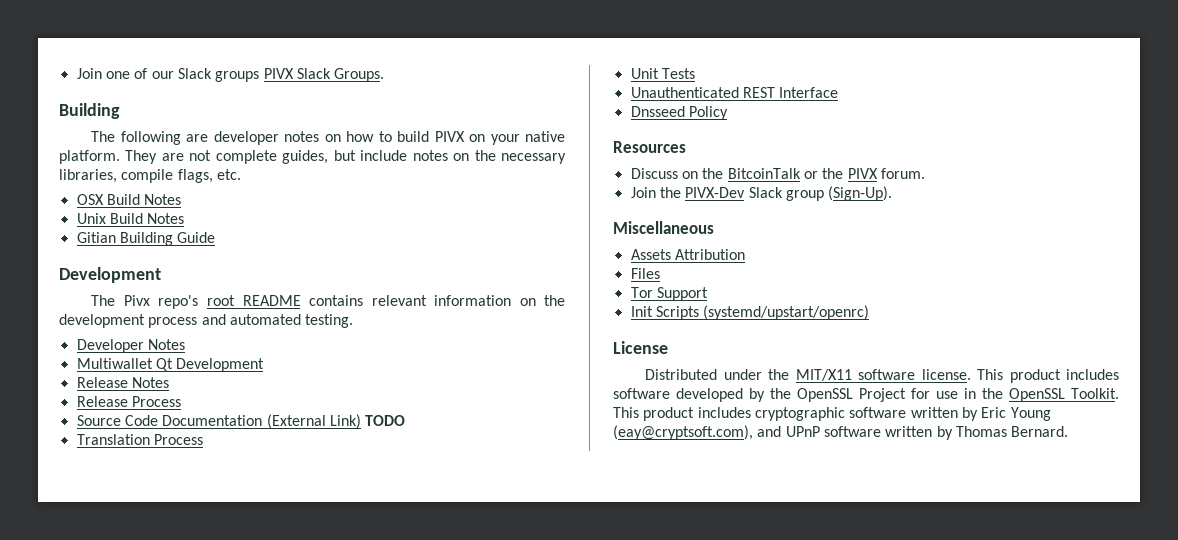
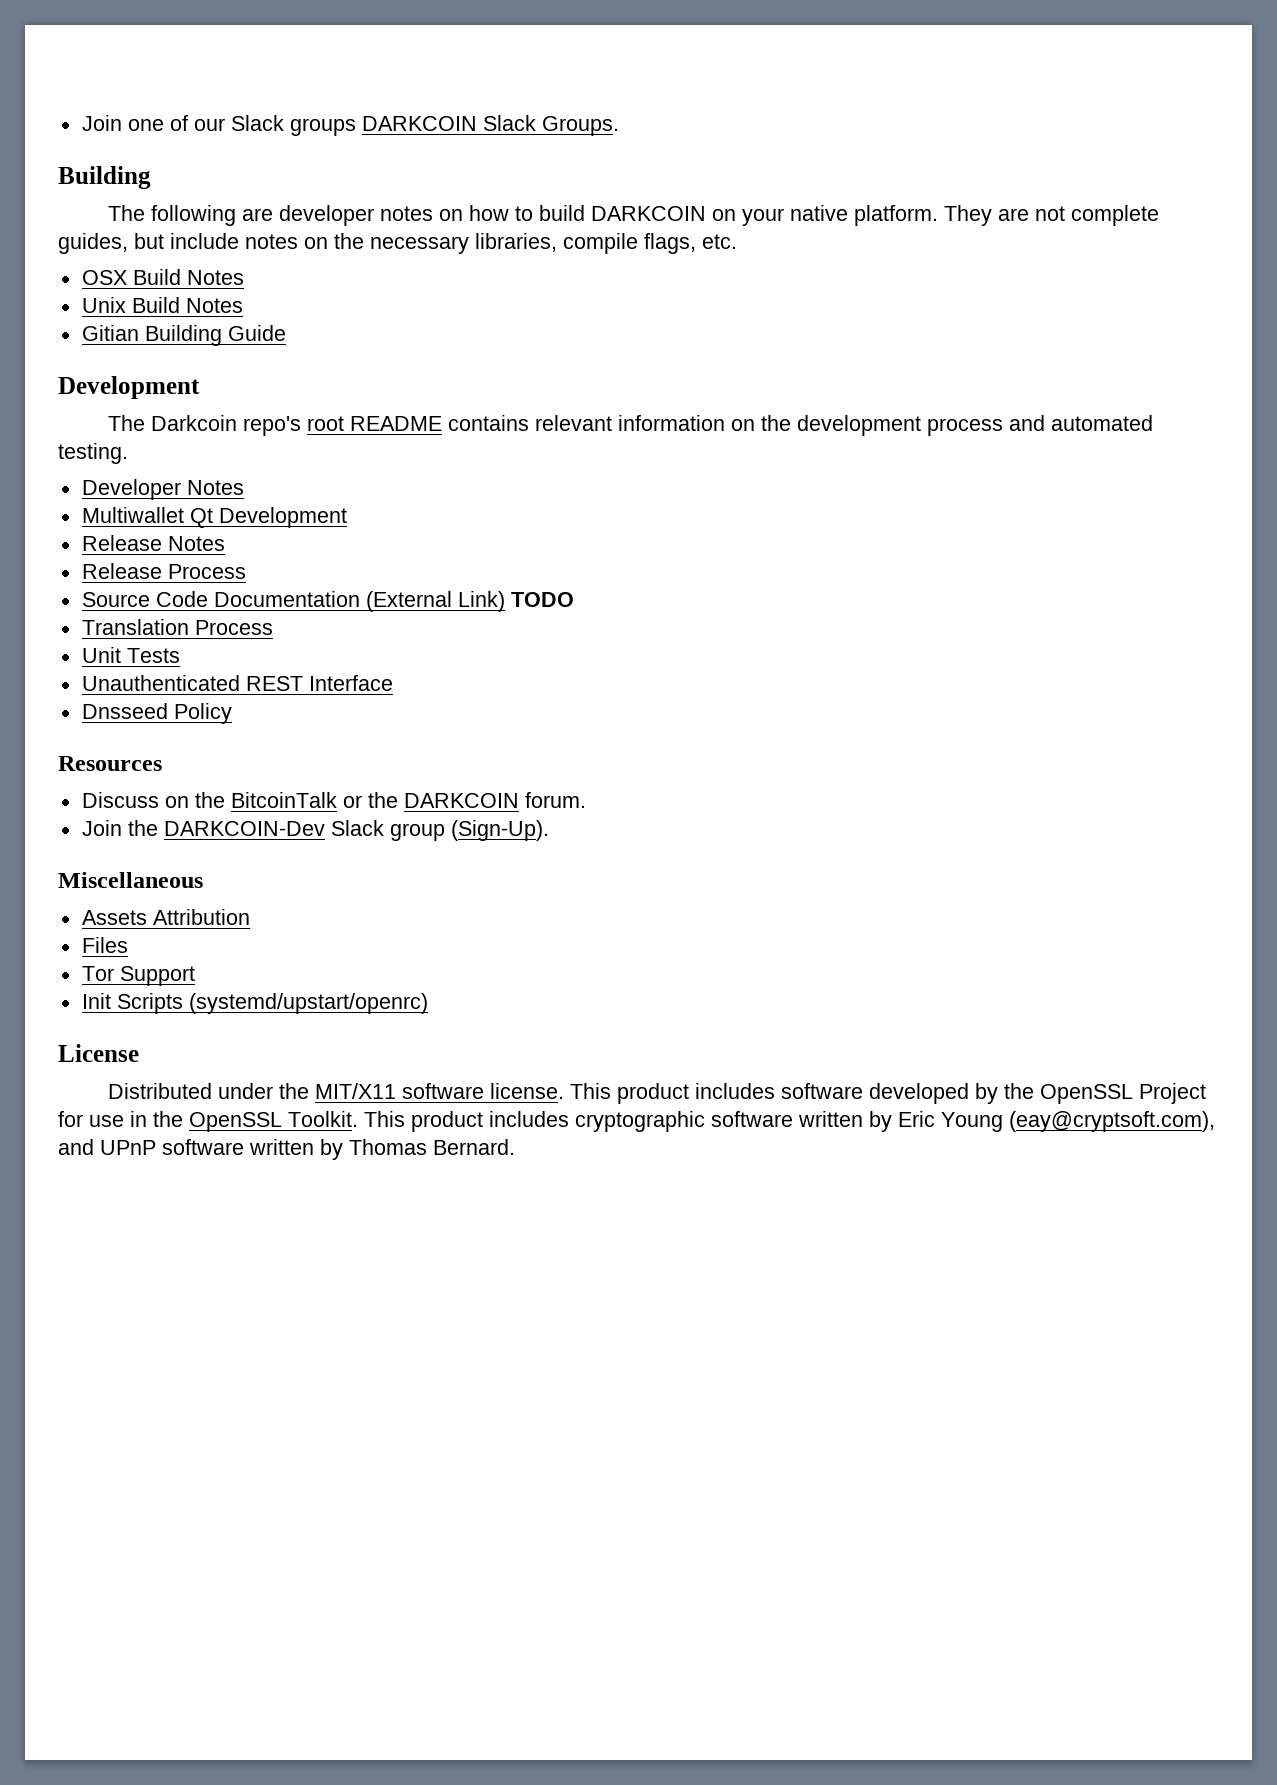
- Join one of our Slack groups PIVX Slack Groups.
+ Join one of our Slack groups DARKCOIN Slack Groups.
- The following are developer notes on how to build PIVX on your native platform.
+ The following are developer notes on how to build DARKCOIN on your native platform.
- The Pivx repo's root README contains relevant information on the development process and automated testing.
+ The Darkcoin repo's root README contains relevant information on the development process and automated testing.
- Discuss on the BitcoinTalk or the PIVX forum.
+ Discuss on the BitcoinTalk or the DARKCOIN forum.
- Join the PIVX-Dev Slack group (Sign-Up).
+ Join the DARKCOIN-Dev Slack group (Sign-Up).

